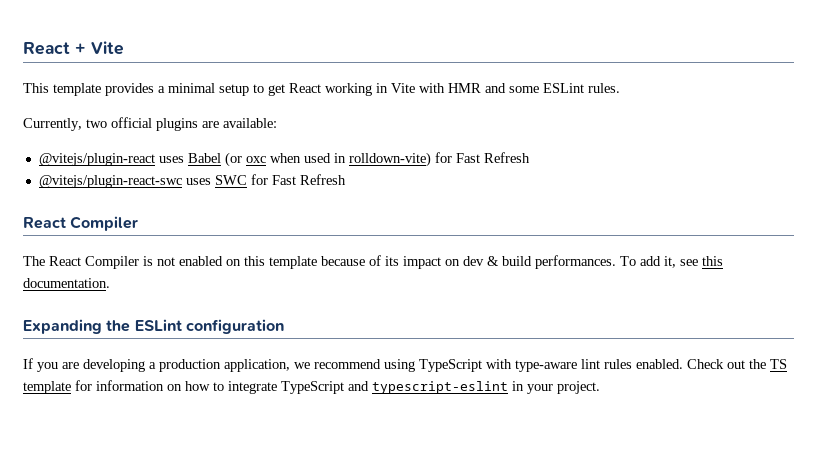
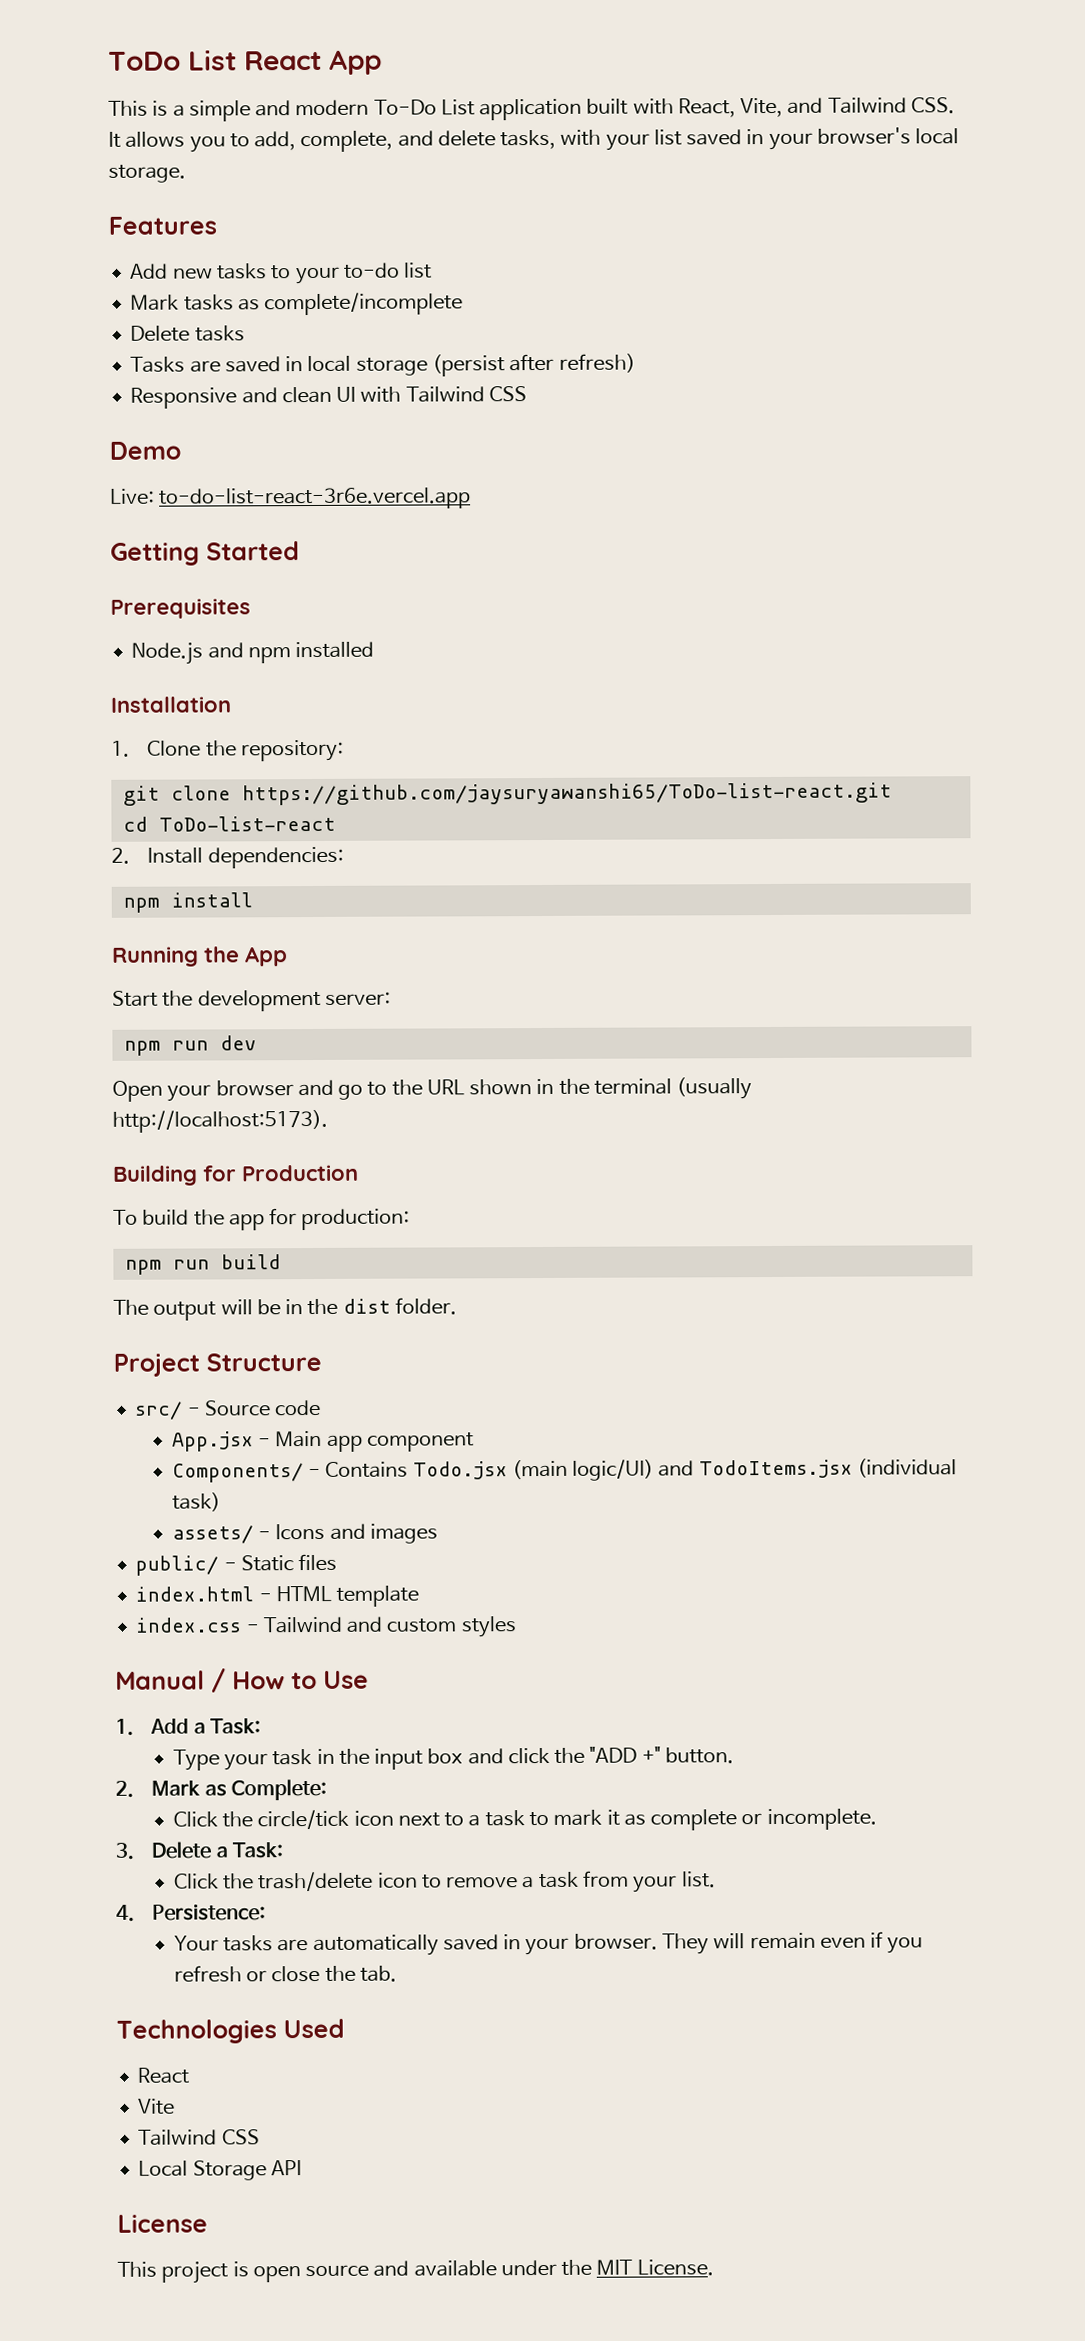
- React + Vite
- This template provides a minimal setup to get React working in Vite with HMR and some ESLint rules.
- Currently, two official plugins are available:
- @vitejs/plugin-react uses Babel (or oxc when used in rolldown-vite) for Fast Refresh
- @vitejs/plugin-react-swc uses SWC for Fast Refresh
- React Compiler
- The React Compiler is not enabled on this template because of its impact on dev & build performances. To add it, see this documentation.
- Expanding the ESLint configuration
- If you are developing a production application, we recommend using TypeScript with type-aware lint rules enabled. Check out the TS template for information on how to integrate TypeScript and typescript-eslint in your project.
+ ToDo List React App
+ This is a simple and modern To-Do List application built with React, Vite, and Tailwind CSS. It allows you to add, complete, and delete tasks, with your list saved in your browser's local storage.
+ Features
+ Add new tasks to your to-do list
+ Mark tasks as complete/incomplete
+ Delete tasks
+ Tasks are saved in local storage (persist after refresh)
+ Responsive and clean UI with Tailwind CSS
+ Demo
+ Live: to-do-list-react-3r6e.vercel.app
+ Getting Started
+ Prerequisites
+ Node.js and npm installed
+ Installation
+ 1. Clone the repository:
+ git clone https://github.com/jaysuryawanshi65/ToDo-list-react.git
+ cd ToDo-list-react
+ 2. Install dependencies:
+ npm install
+ Running the App
+ Start the development server:
+ npm run dev
+ Open your browser and go to the URL shown in the terminal (usually http://localhost:5173).
+ Building for Production
+ To build the app for production:
+ npm run build
+ The output will be in the dist folder.
+ Project Structure
+ src/ - Source code
+ App.jsx - Main app component
+ Components/ - Contains Todo.jsx (main logic/UI) and TodoItems.jsx (individual task)
+ assets/ - Icons and images
+ public/ - Static files
+ index.html - HTML template
+ index.css - Tailwind and custom styles
+ Manual / How to Use
+ 1. Add a Task:
+ Type your task in the input box and click the "ADD +" button.
+ 2. Mark as Complete:
+ Click the circle/tick icon next to a task to mark it as complete or incomplete.
+ 3. Delete a Task:
+ Click the trash/delete icon to remove a task from your list.
+ 4. Persistence:
+ Your tasks are automatically saved in your browser. They will remain even if you refresh or close the tab.
+ Technologies Used
+ React
+ Vite
+ Tailwind CSS
+ Local Storage API
+ License
+ This project is open source and available under the MIT License.

